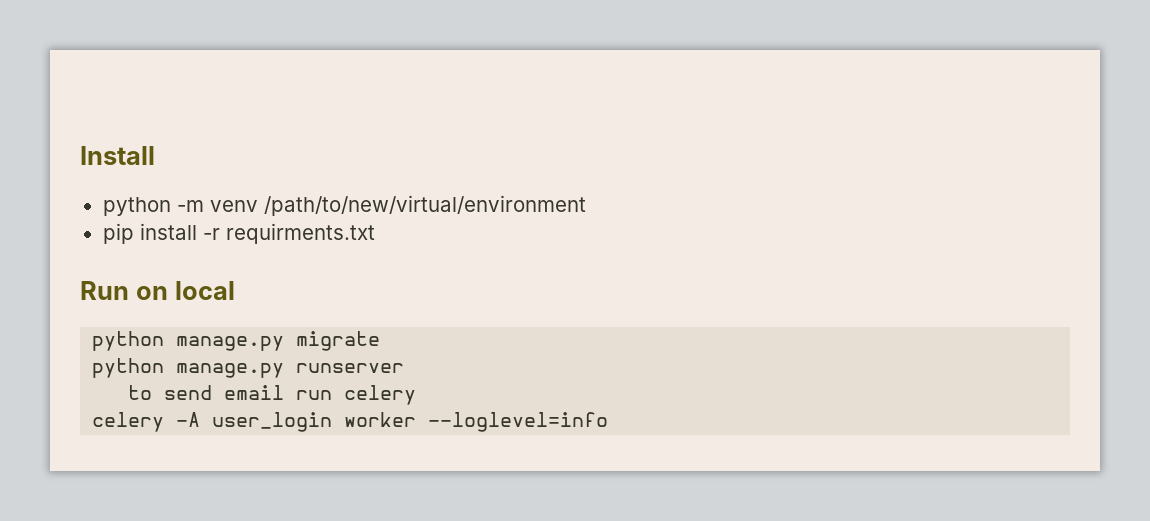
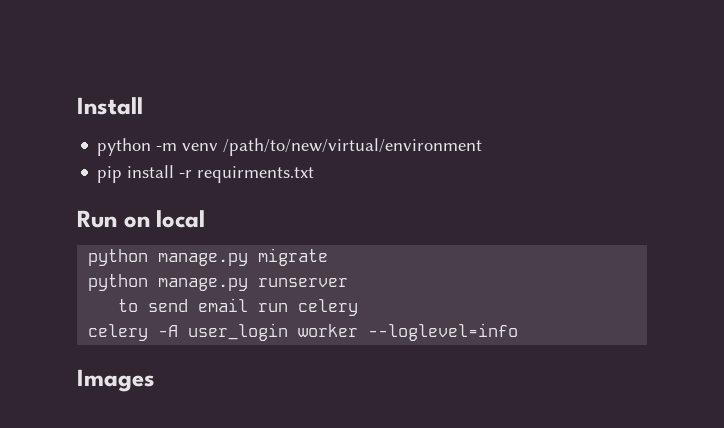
+ Images

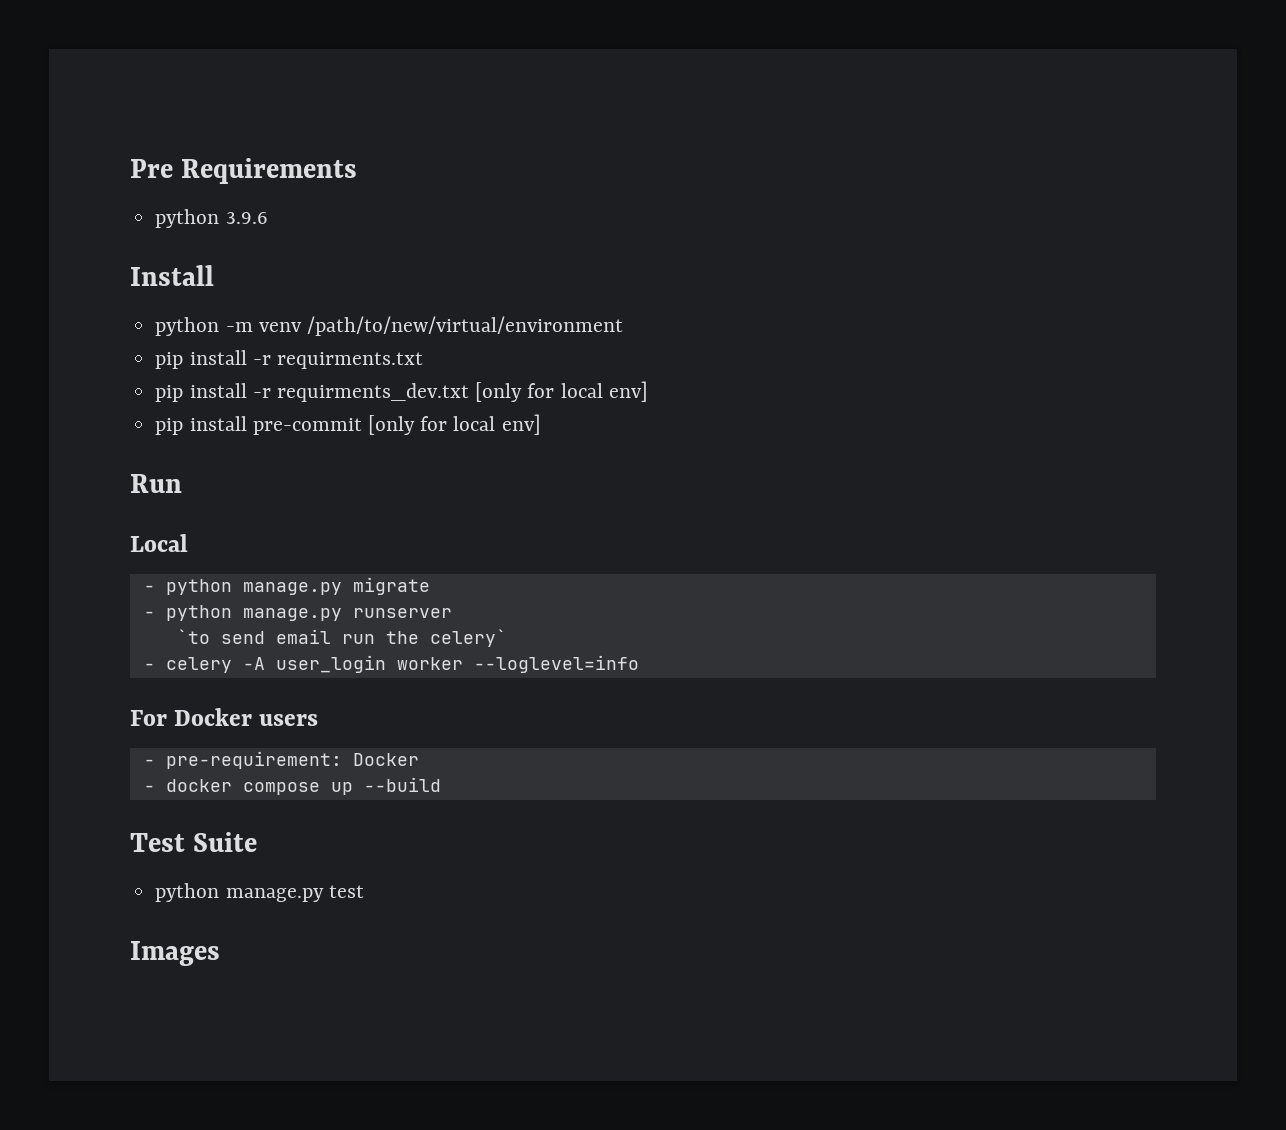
+ Pre Requirements
+ python 3.9.6
+ pip install -r requirments_dev.txt [only for local env]
+ pip install pre-commit [only for local env]
- Run on local
- python manage.py migrate
+ Run
+ Local
+ - python manage.py migrate
- python manage.py runserver
+ - python manage.py runserver
- to send email run celery
- celery -A user_login worker --loglevel=info
+ `to send email run the celery`
+ - celery -A user_login worker --loglevel=info
+ For Docker users
+ - pre-requirement: Docker
+ - docker compose up --build
+ Test Suite
+ python manage.py test

